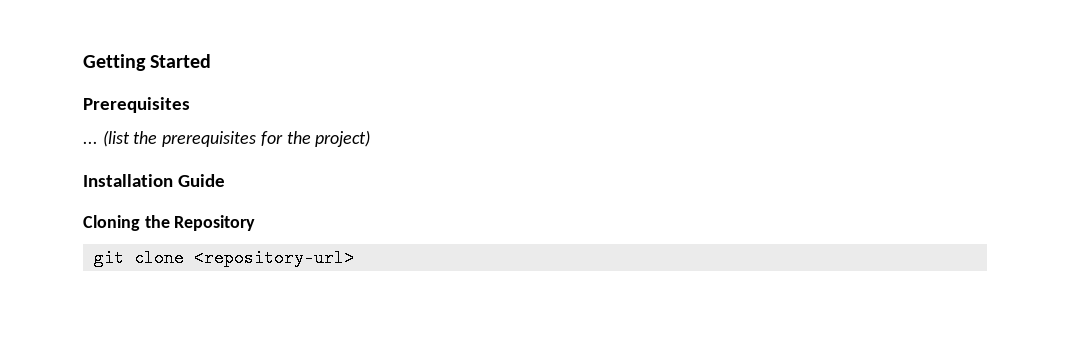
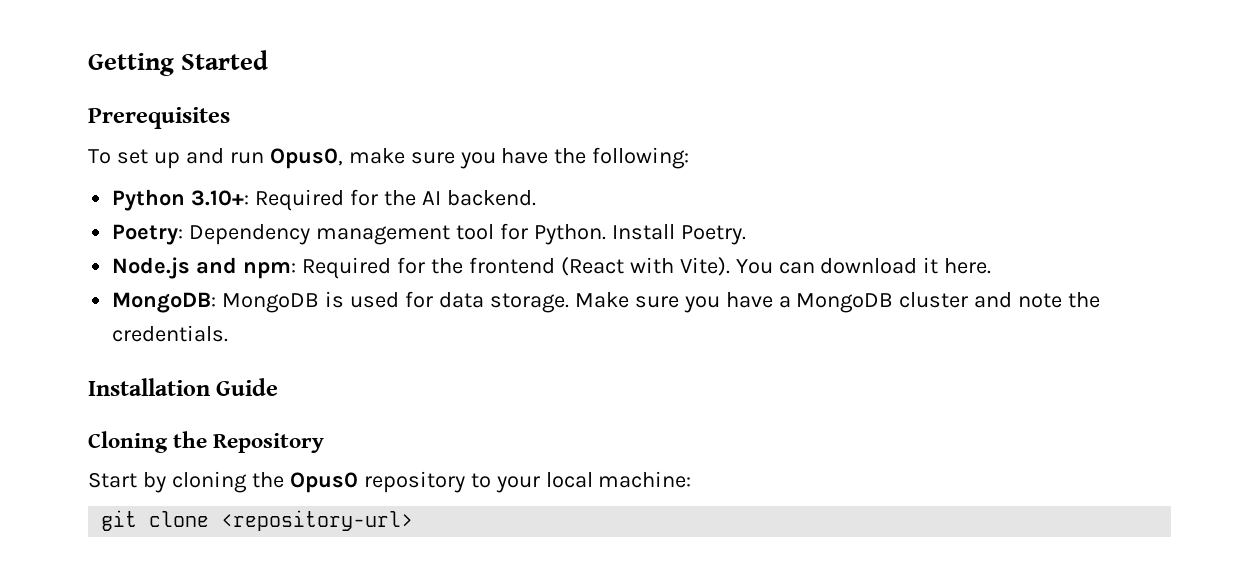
- ... (list the prerequisites for the project)
+ To set up and run Opus0, make sure you have the following:
+ Python 3.10+: Required for the AI backend.
+ Poetry: Dependency management tool for Python. Install Poetry.
+ Node.js and npm: Required for the frontend (React with Vite). You can download it here.
+ MongoDB: MongoDB is used for data storage. Make sure you have a MongoDB cluster and note the credentials.
+ Start by cloning the Opus0 repository to your local machine:

